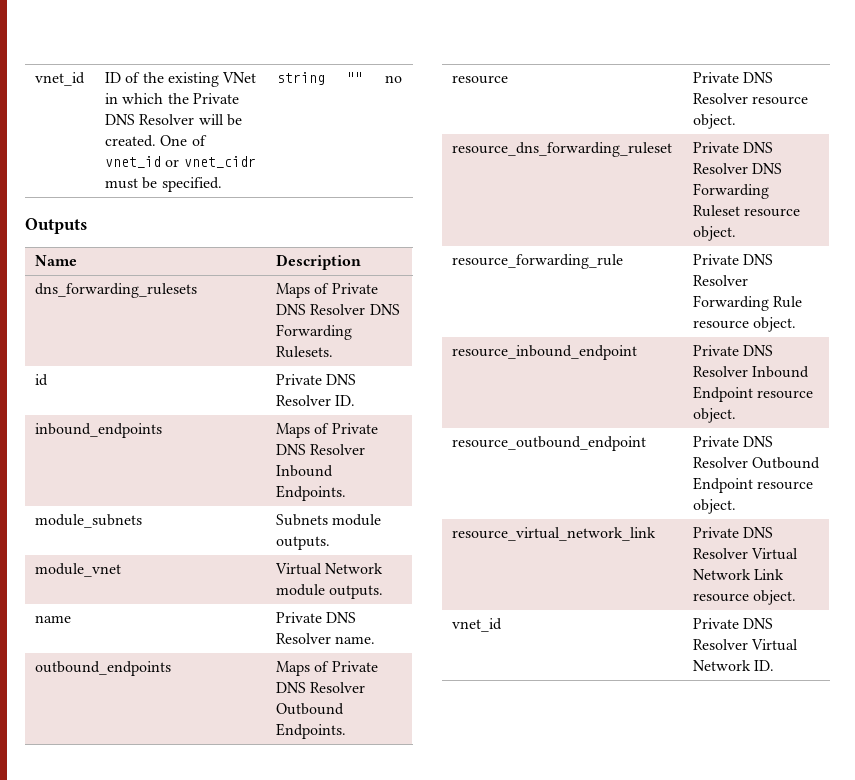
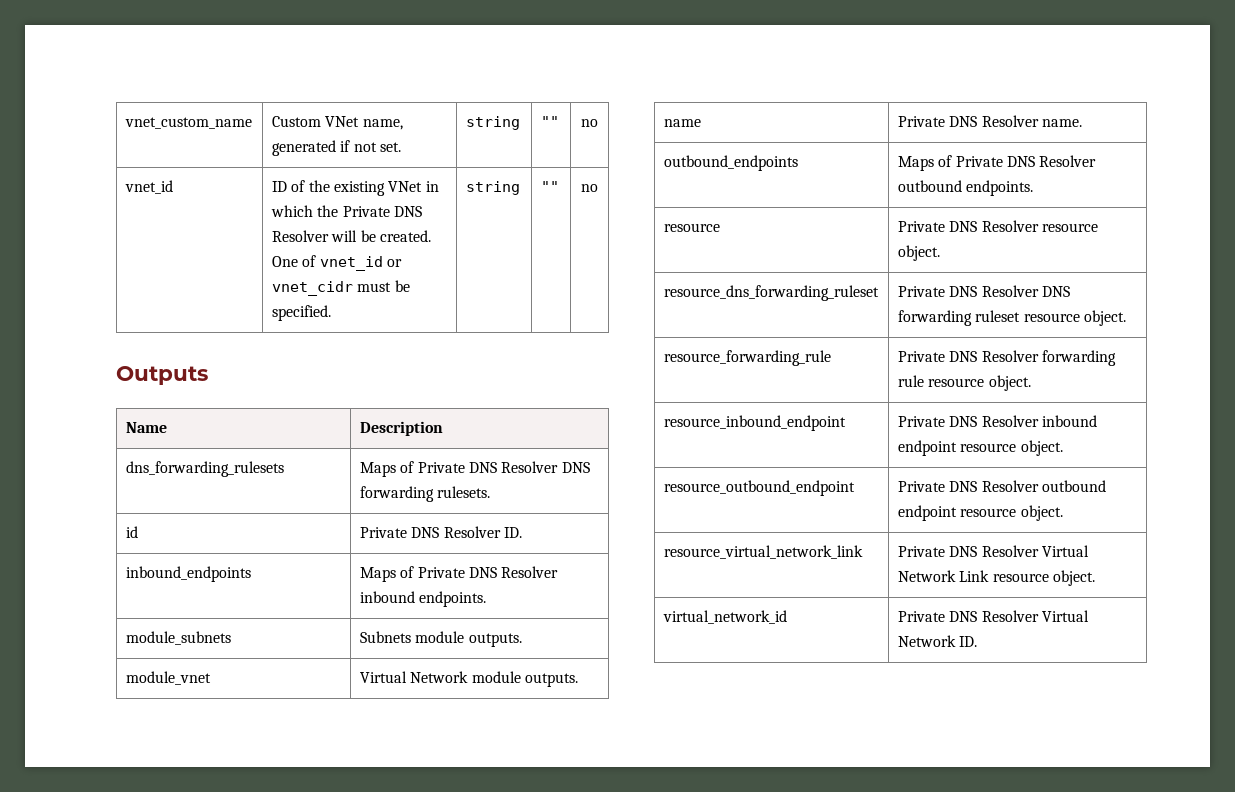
+ vnet_custom_name | Custom VNet name, generated if not set. | string | "" | no
- dns_forwarding_rulesets | Maps of Private DNS Resolver DNS Forwarding Rulesets.
+ dns_forwarding_rulesets | Maps of Private DNS Resolver DNS forwarding rulesets.
- inbound_endpoints | Maps of Private DNS Resolver Inbound Endpoints.
+ inbound_endpoints | Maps of Private DNS Resolver inbound endpoints.
- outbound_endpoints | Maps of Private DNS Resolver Outbound Endpoints.
+ outbound_endpoints | Maps of Private DNS Resolver outbound endpoints.
- resource_dns_forwarding_ruleset | Private DNS Resolver DNS Forwarding Ruleset resource object.
+ resource_dns_forwarding_ruleset | Private DNS Resolver DNS forwarding ruleset resource object.
- resource_forwarding_rule | Private DNS Resolver Forwarding Rule resource object.
+ resource_forwarding_rule | Private DNS Resolver forwarding rule resource object.
- resource_inbound_endpoint | Private DNS Resolver Inbound Endpoint resource object.
+ resource_inbound_endpoint | Private DNS Resolver inbound endpoint resource object.
- resource_outbound_endpoint | Private DNS Resolver Outbound Endpoint resource object.
+ resource_outbound_endpoint | Private DNS Resolver outbound endpoint resource object.
- vnet_id | Private DNS Resolver Virtual Network ID.
+ virtual_network_id | Private DNS Resolver Virtual Network ID.

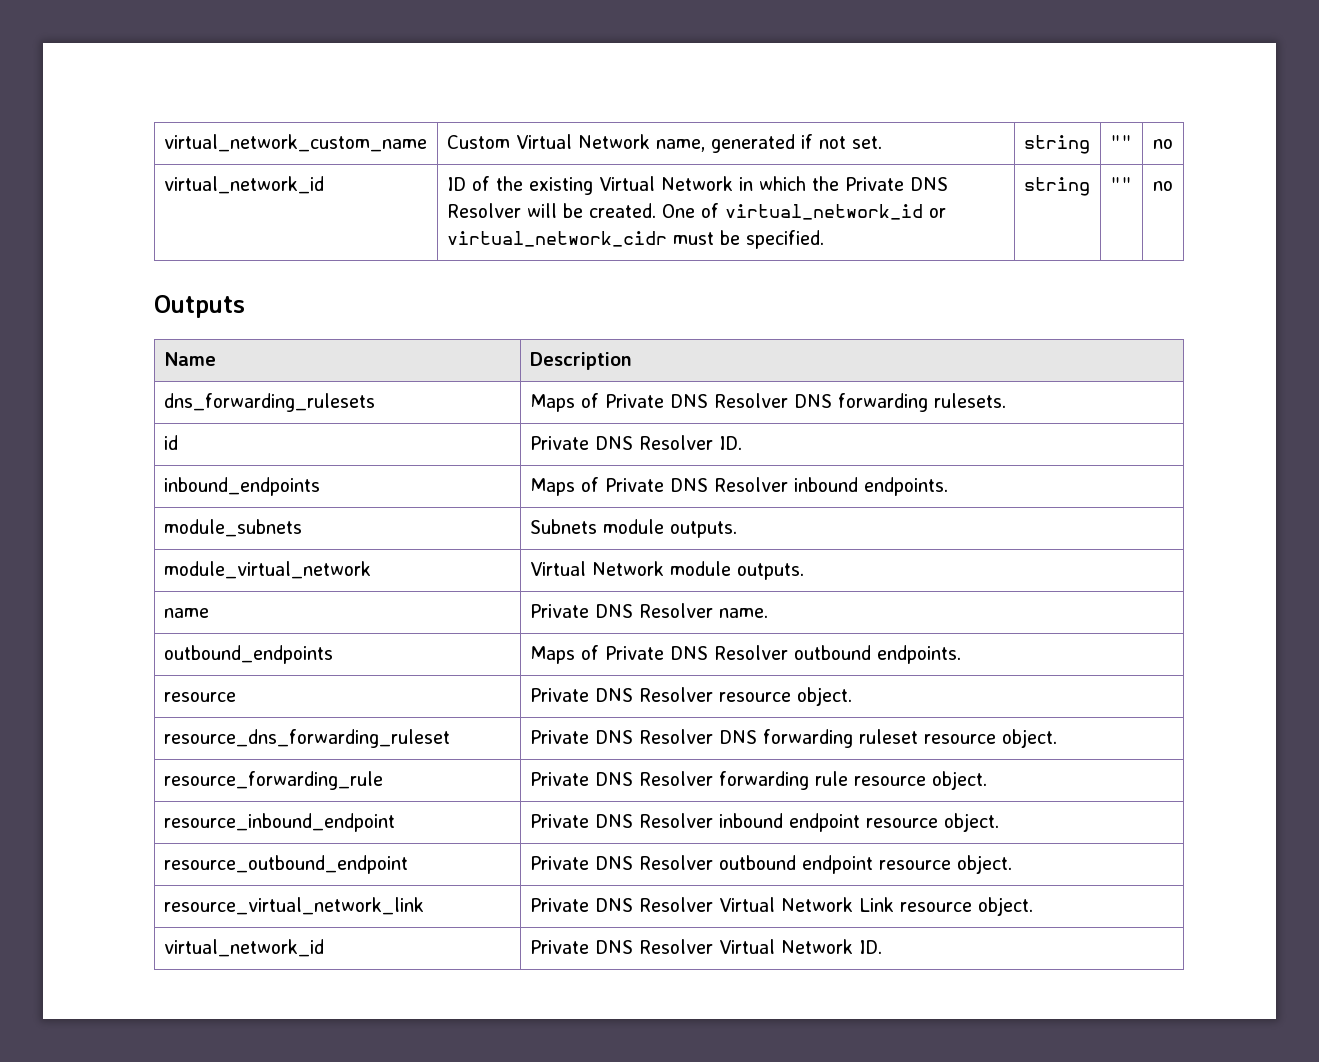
- vnet_custom_name | Custom VNet name, generated if not set. | string | "" | no
+ virtual_network_custom_name | Custom Virtual Network name, generated if not set. | string | "" | no
- vnet_id | ID of the existing VNet in which the Private DNS Resolver will be created. One of vnet_id or vnet_cidr must be specified. | string | "" | no
+ virtual_network_id | ID of the existing Virtual Network in which the Private DNS Resolver will be created. One of virtual_network_id or virtual_network_cidr must be specified. | string | "" | no
- module_vnet | Virtual Network module outputs.
+ module_virtual_network | Virtual Network module outputs.

